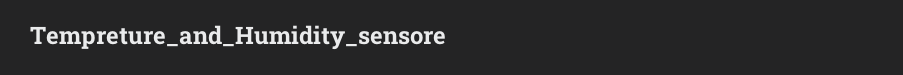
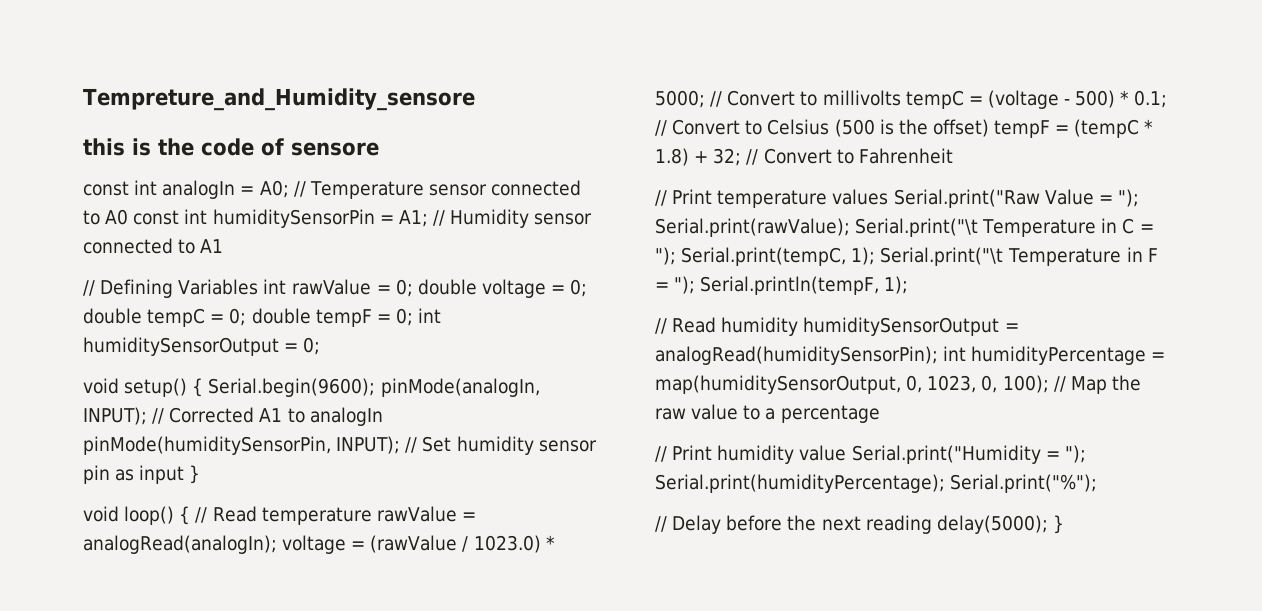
+ this is the code of sensore
+ const int analogIn = A0; // Temperature sensor connected to A0 const int humiditySensorPin = A1; // Humidity sensor connected to A1
+ // Defining Variables int rawValue = 0; double voltage = 0; double tempC = 0; double tempF = 0; int humiditySensorOutput = 0;
+ void setup() { Serial.begin(9600); pinMode(analogIn, INPUT); // Corrected A1 to analogIn pinMode(humiditySensorPin, INPUT); // Set humidity sensor pin as input }
+ void loop() { // Read temperature rawValue = analogRead(analogIn); voltage = (rawValue / 1023.0) * 5000; // Convert to millivolts tempC = (voltage - 500) * 0.1; // Convert to Celsius (500 is the offset) tempF = (tempC * 1.8) + 32; // Convert to Fahrenheit
+ // Print temperature values Serial.print("Raw Value = "); Serial.print(rawValue); Serial.print("\t Temperature in C = "); Serial.print(tempC, 1); Serial.print("\t Temperature in F = "); Serial.println(tempF, 1);
+ // Read humidity humiditySensorOutput = analogRead(humiditySensorPin); int humidityPercentage = map(humiditySensorOutput, 0, 1023, 0, 100); // Map the raw value to a percentage
+ // Print humidity value Serial.print("Humidity = "); Serial.print(humidityPercentage); Serial.print("%");
+ // Delay before the next reading delay(5000); }

